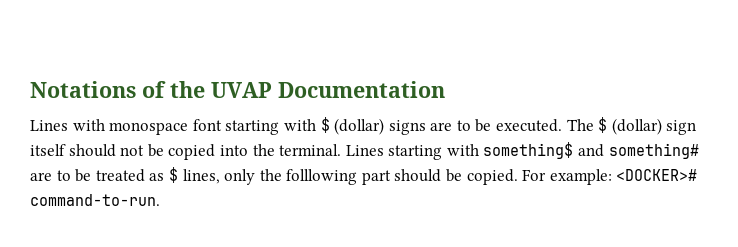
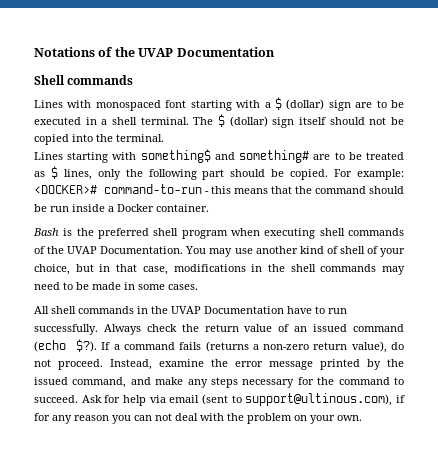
+ Shell commands
- Lines with monospace font starting with $ (dollar) signs are to be executed.
+ Lines with monospaced font starting with a $ (dollar) sign are to be executed in a shell terminal.
- The $ (dollar) sign itself should not be copied into the terminal. Lines starting with something$ and something# are to be treated as $ lines, only the folllowing part should be copied.
+ The $ (dollar) sign itself should not be copied into the terminal.
+ Lines starting with something$ and something# are to be treated as $ lines, only the following part should be copied.
- For example: <DOCKER># command-to-run.
+ For example: <DOCKER># command-to-run - this means that the command should be run inside a Docker container.
+ Bash is the preferred shell program when executing shell commands of the UVAP Documentation. You may use another kind of shell of your choice, but in that case, modifications in the shell commands may need to be made in some cases.
+ All shell commands in the UVAP Documentation have to run successfully. Always check the return value of an issued command (echo $?). If a command fails (returns a non-zero return value), do not proceed. Instead, examine the error message printed by the issued command, and make any steps necessary for the command to succeed. Ask for help via email (sent to support@ultinous.com), if for any reason you can not deal with the problem on your own.

